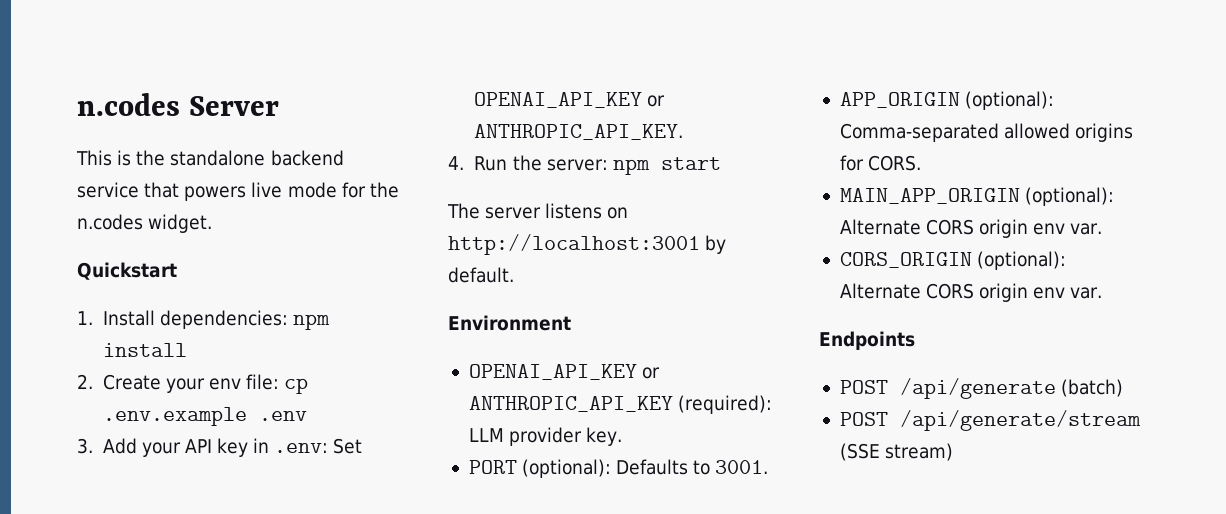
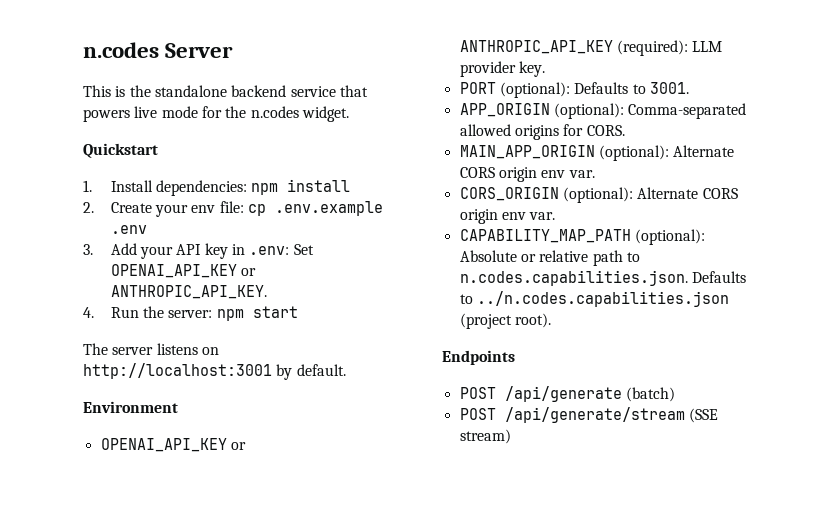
+ CAPABILITY_MAP_PATH (optional): Absolute or relative path to n.codes.capabilities.json. Defaults to ../n.codes.capabilities.json (project root).

